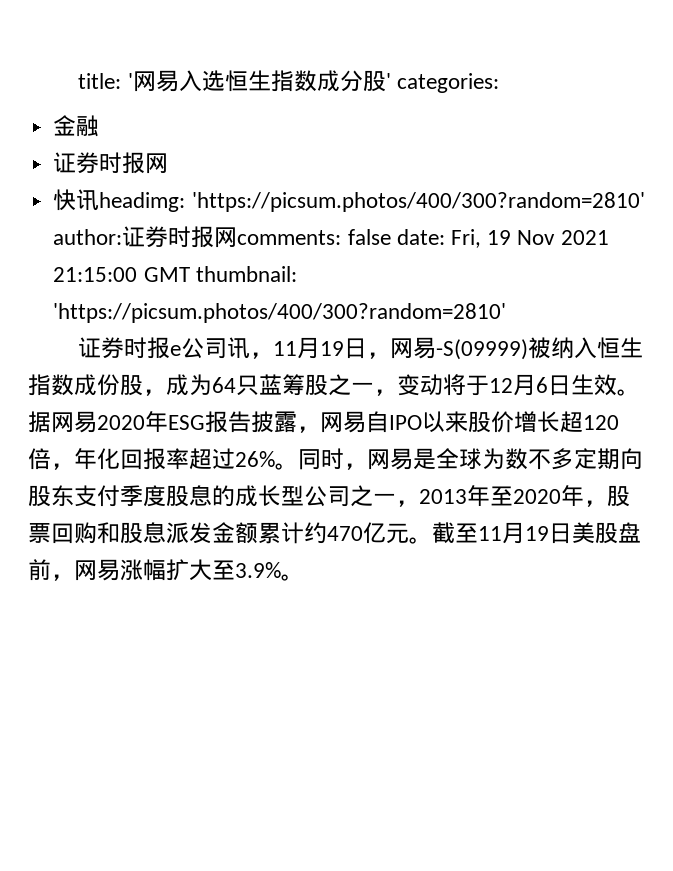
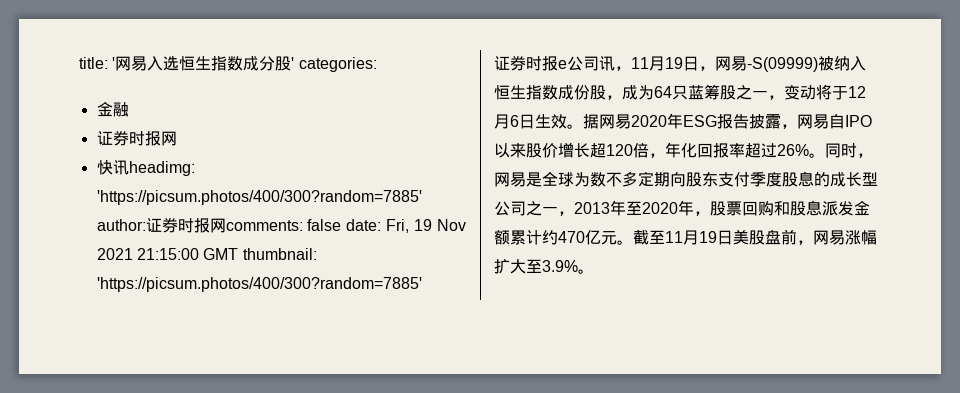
- 快讯headimg: 'https://picsum.photos/400/300?random=2810' author:证券时报网comments: false date: Fri, 19 Nov 2021 21:15:00 GMT thumbnail: 'https://picsum.photos/400/300?random=2810'
+ 快讯headimg: 'https://picsum.photos/400/300?random=7885' author:证券时报网comments: false date: Fri, 19 Nov 2021 21:15:00 GMT thumbnail: 'https://picsum.photos/400/300?random=7885'

